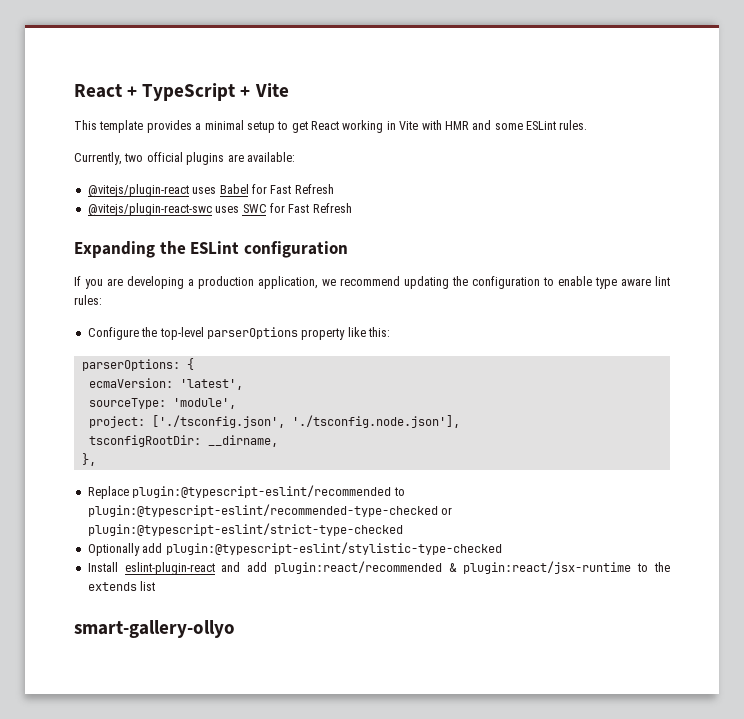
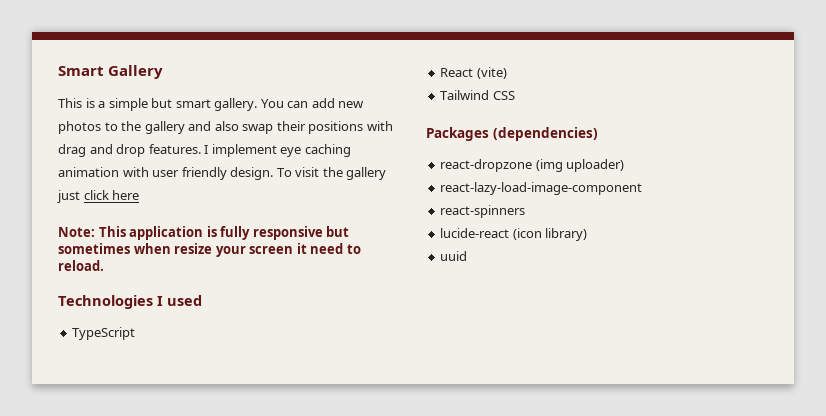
- React + TypeScript + Vite
- This template provides a minimal setup to get React working in Vite with HMR and some ESLint rules.
- Currently, two official plugins are available:
- @vitejs/plugin-react uses Babel for Fast Refresh
- @vitejs/plugin-react-swc uses SWC for Fast Refresh
- Expanding the ESLint configuration
- If you are developing a production application, we recommend updating the configuration to enable type aware lint rules:
- Configure the top-level parserOptions property like this:
- parserOptions: {
- ecmaVersion: 'latest',
- sourceType: 'module',
- project: ['./tsconfig.json', './tsconfig.node.json'],
- tsconfigRootDir: __dirname,
- },
- Replace plugin:@typescript-eslint/recommended to plugin:@typescript-eslint/recommended-type-checked or plugin:@typescript-eslint/strict-type-checked
- Optionally add plugin:@typescript-eslint/stylistic-type-checked
- Install eslint-plugin-react and add plugin:react/recommended & plugin:react/jsx-runtime to the extends list
- smart-gallery-ollyo
+ Smart Gallery
+ This is a simple but smart gallery. You can add new photos to the gallery and also swap their positions with drag and drop features. I implement eye caching animation with user friendly design. To visit the gallery just click here
+ Note: This application is fully responsive but sometimes when resize your screen it need to reload.
+ Technologies I used
+ TypeScript
+ React (vite)
+ Tailwind CSS
+ Packages (dependencies)
+ react-dropzone (img uploader)
+ react-lazy-load-image-component
+ react-spinners
+ lucide-react (icon library)
+ uuid

